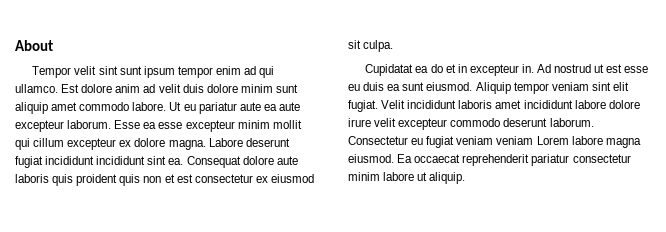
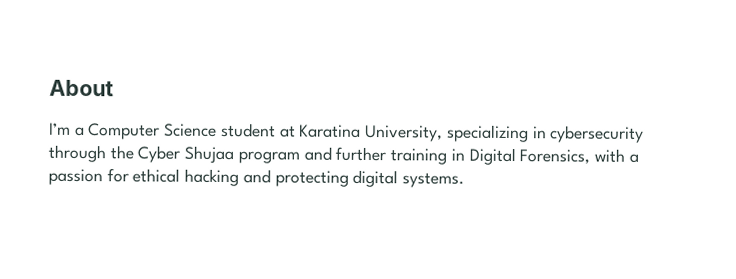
- Tempor velit sint sunt ipsum tempor enim ad qui ullamco. Est dolore anim ad velit duis dolore minim sunt aliquip amet commodo labore. Ut eu pariatur aute ea aute excepteur laborum. Esse ea esse excepteur minim mollit qui cillum excepteur ex dolore magna. Labore deserunt fugiat incididunt incididunt sint ea. Consequat dolore aute laboris quis proident quis non et est consectetur ex eiusmod sit culpa.
- Cupidatat ea do et in excepteur in. Ad nostrud ut est esse eu duis ea sunt eiusmod. Aliquip tempor veniam sint elit fugiat. Velit incididunt laboris amet incididunt labore dolore irure velit excepteur commodo deserunt laborum. Consectetur eu fugiat veniam veniam Lorem labore magna eiusmod. Ea occaecat reprehenderit pariatur consectetur minim labore ut aliquip.
+ I’m a Computer Science student at Karatina University, specializing in cybersecurity through the Cyber Shujaa program and further training in Digital Forensics, with a passion for ethical hacking and protecting digital systems.

